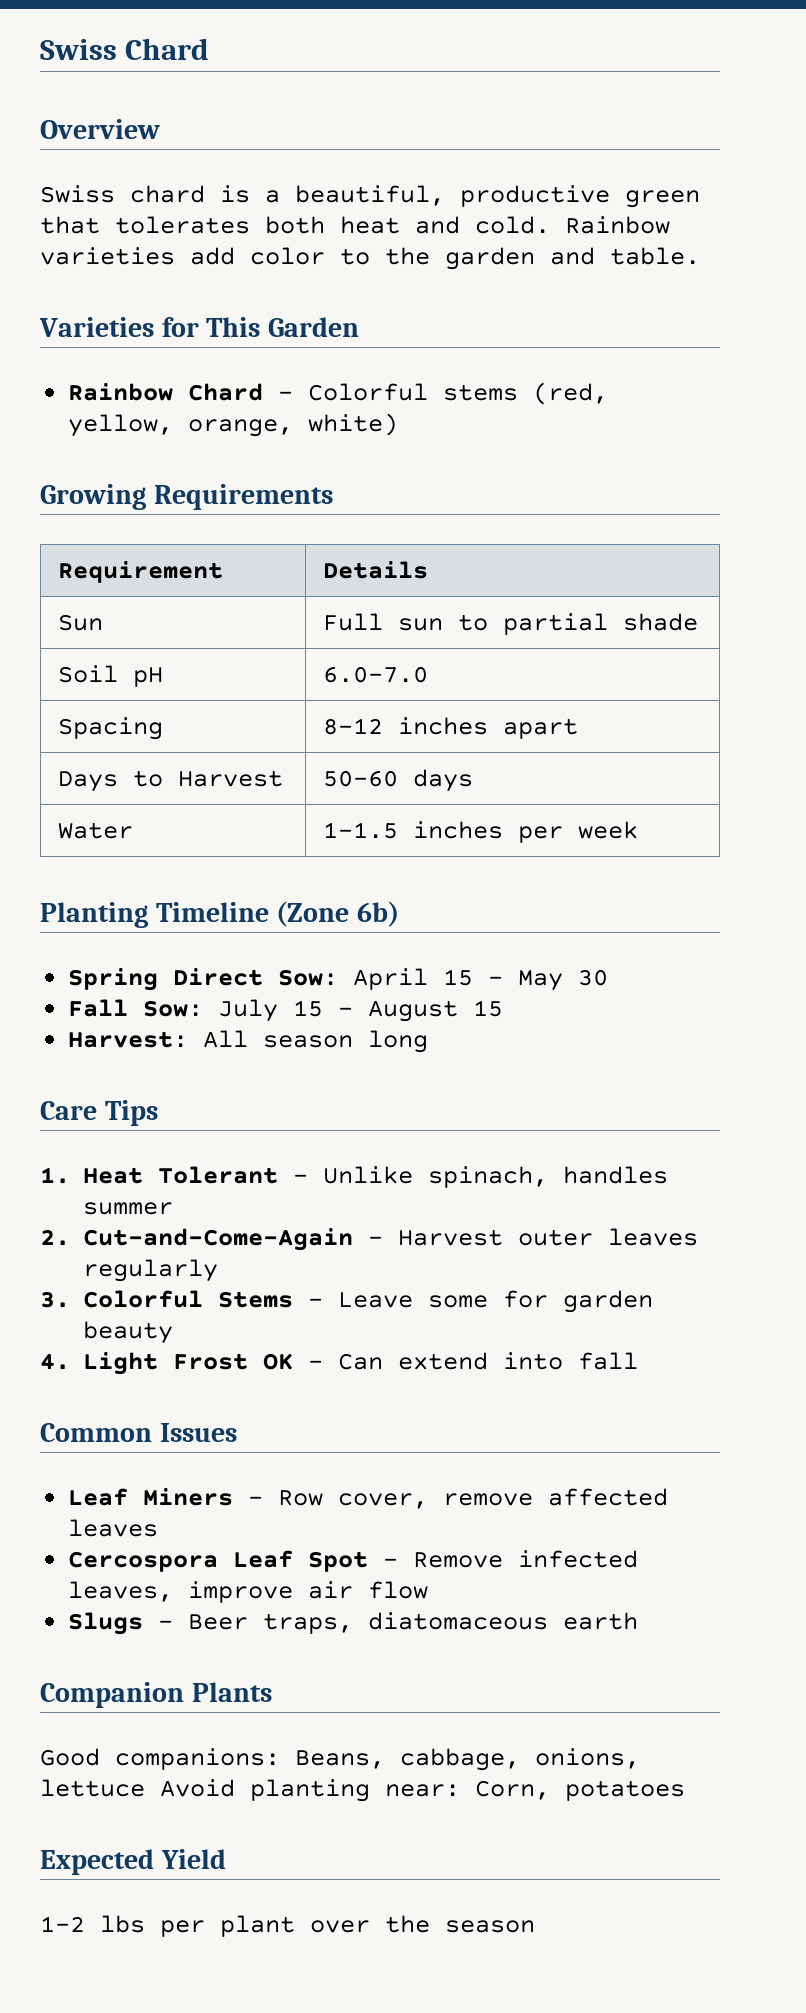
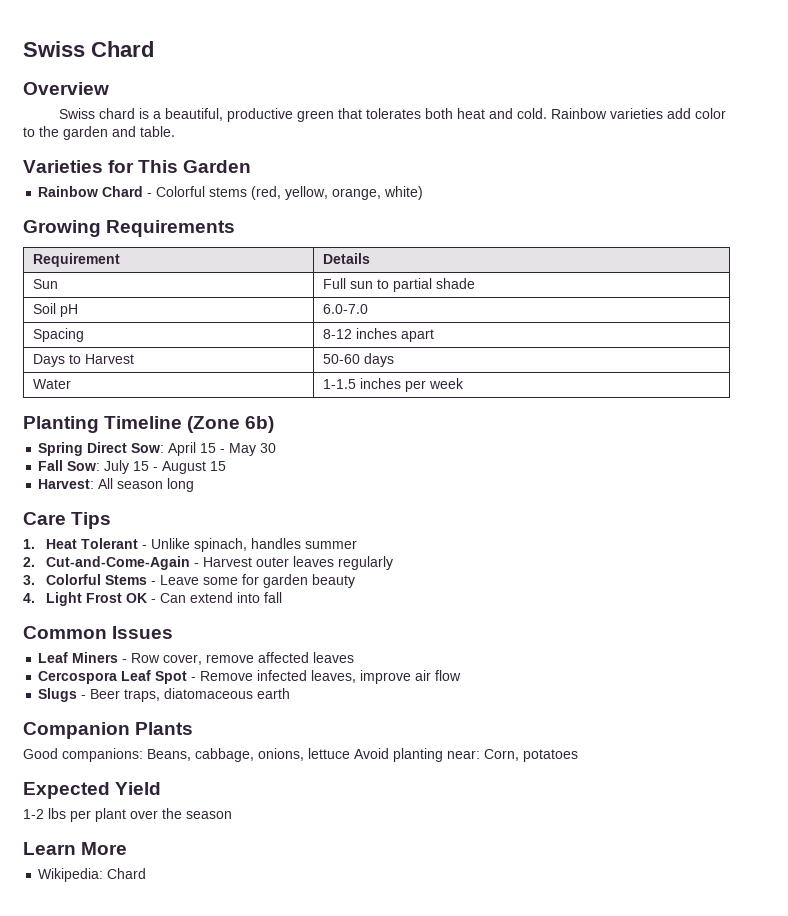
+ Learn More
+ Wikipedia: Chard

